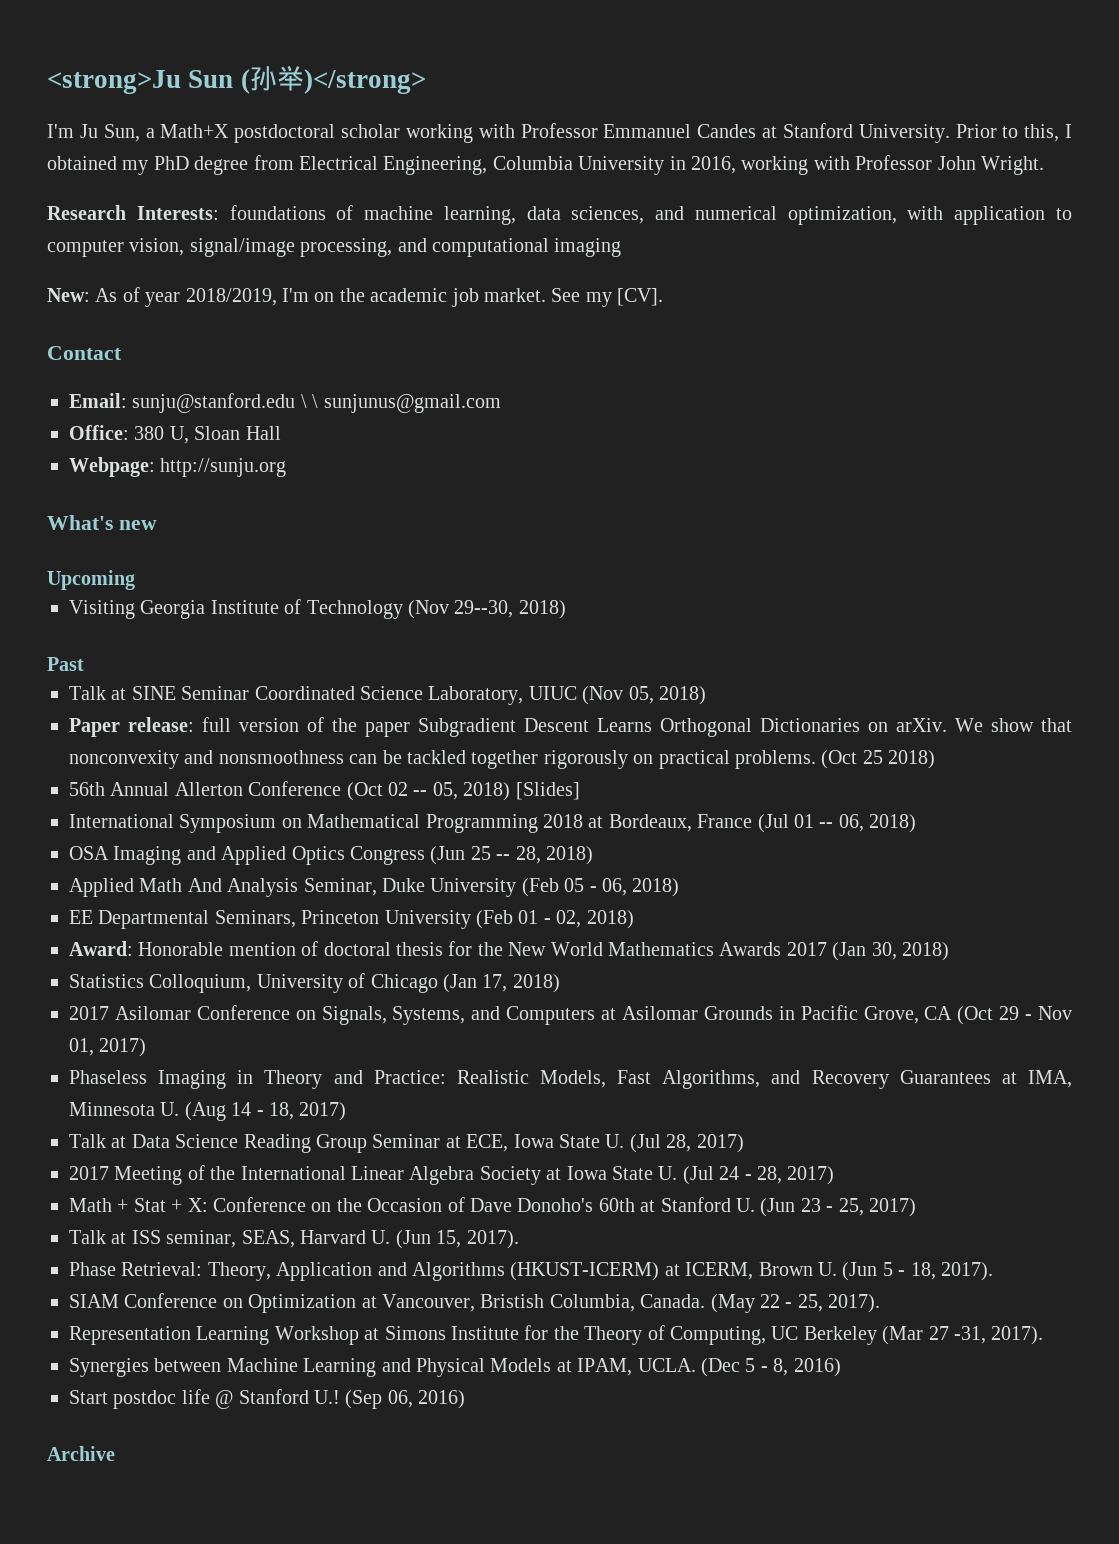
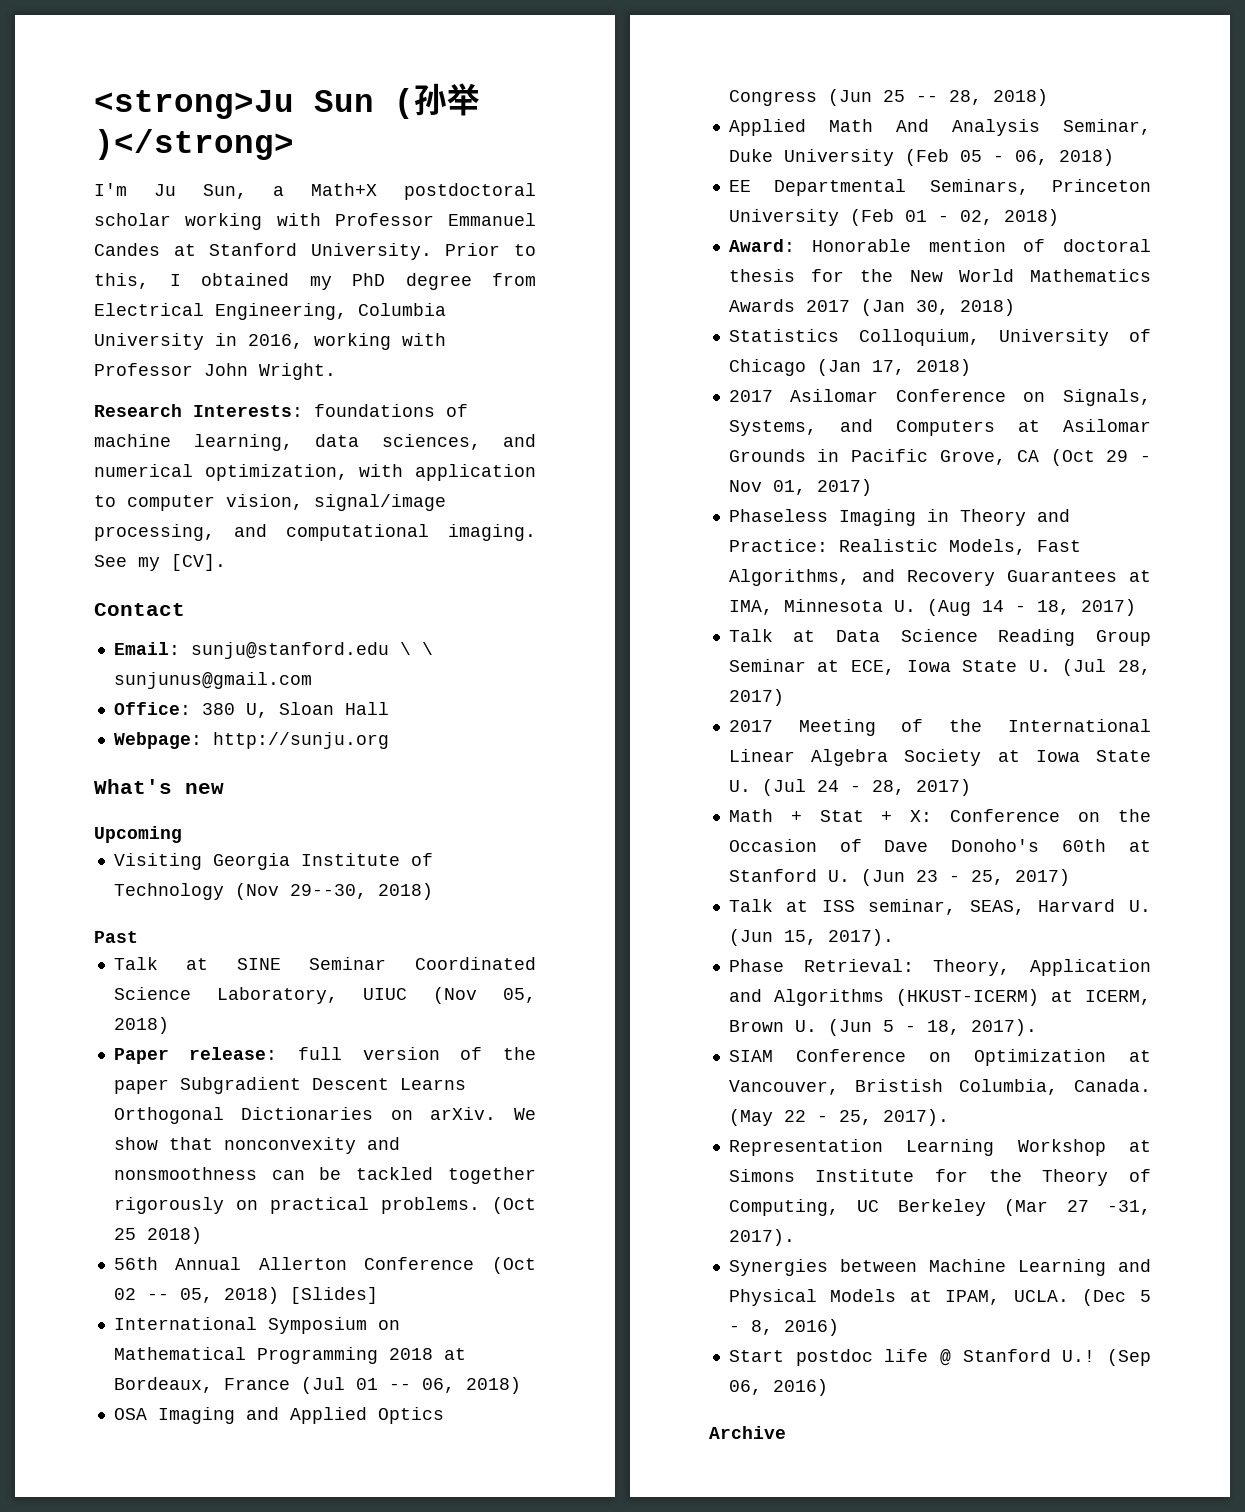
- Research Interests: foundations of machine learning, data sciences, and numerical optimization, with application to computer vision, signal/image processing, and computational imaging
- New: As of year 2018/2019, I'm on the academic job market.
+ Research Interests: foundations of machine learning, data sciences, and numerical optimization, with application to computer vision, signal/image processing, and computational imaging.

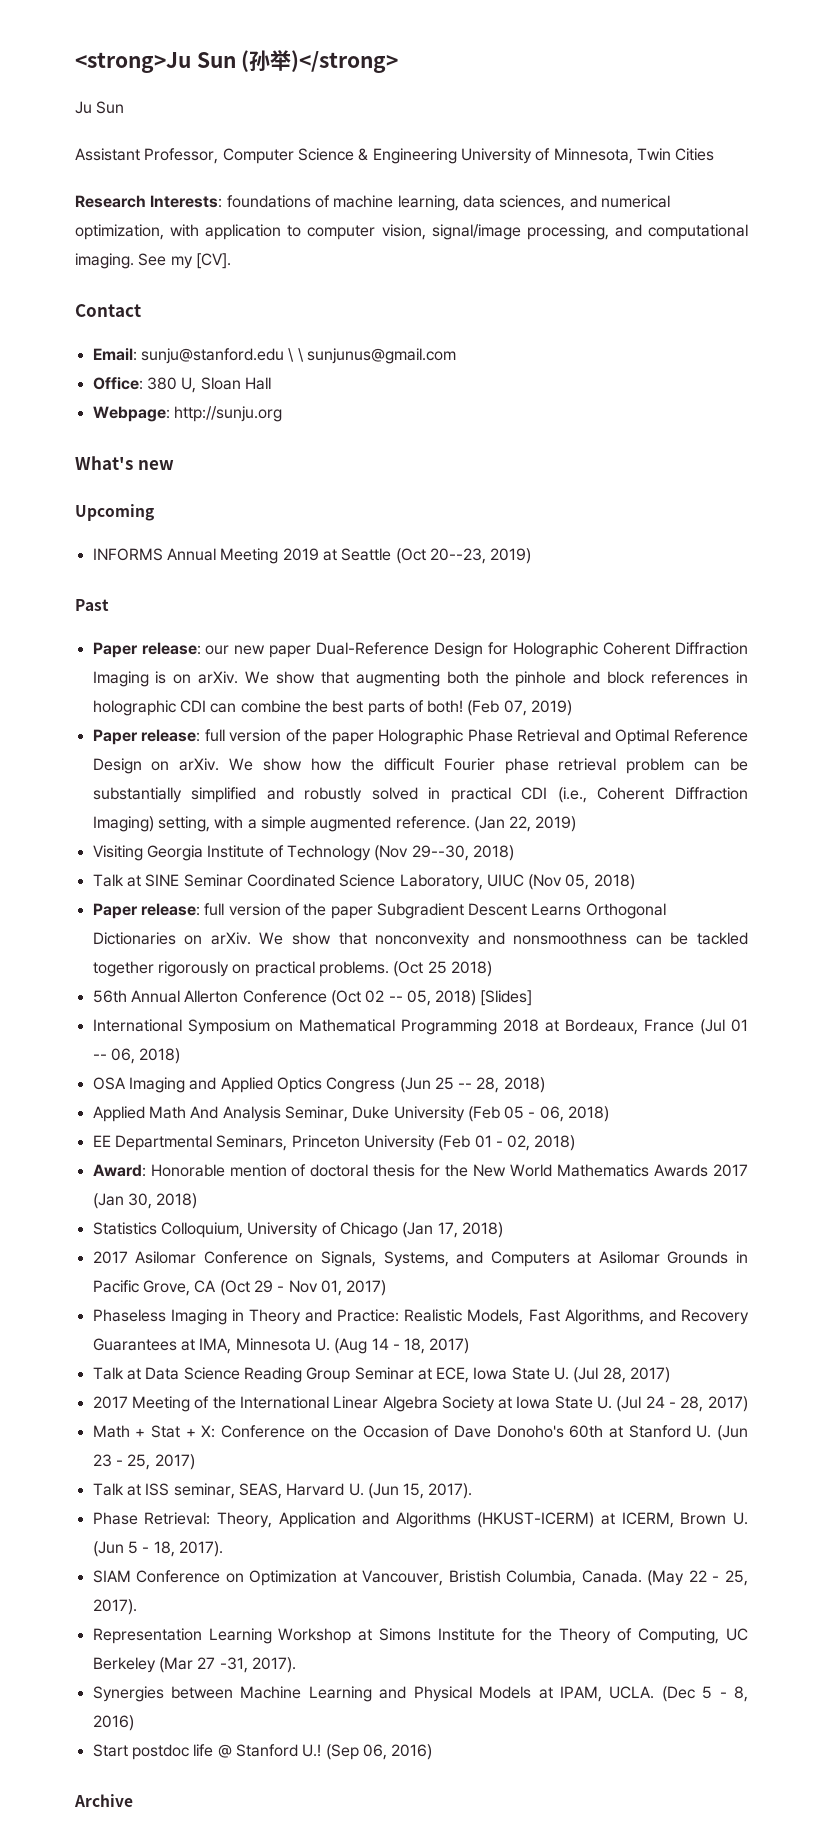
- I'm Ju Sun, a Math+X postdoctoral scholar working with Professor Emmanuel Candes at Stanford University. Prior to this, I obtained my PhD degree from Electrical Engineering, Columbia University in 2016, working with Professor John Wright.
+ Ju Sun
+ Assistant Professor, Computer Science & Engineering University of Minnesota, Twin Cities
+ INFORMS Annual Meeting 2019 at Seattle (Oct 20--23, 2019)
+ Past
+ Paper release: our new paper Dual-Reference Design for Holographic Coherent Diffraction Imaging is on arXiv. We show that augmenting both the pinhole and block references in holographic CDI can combine the best parts of both! (Feb 07, 2019)
+ Paper release: full version of the paper Holographic Phase Retrieval and Optimal Reference Design on arXiv. We show how the difficult Fourier phase retrieval problem can be substantially simplified and robustly solved in practical CDI (i.e., Coherent Diffraction Imaging) setting, with a simple augmented reference. (Jan 22, 2019)
- Past

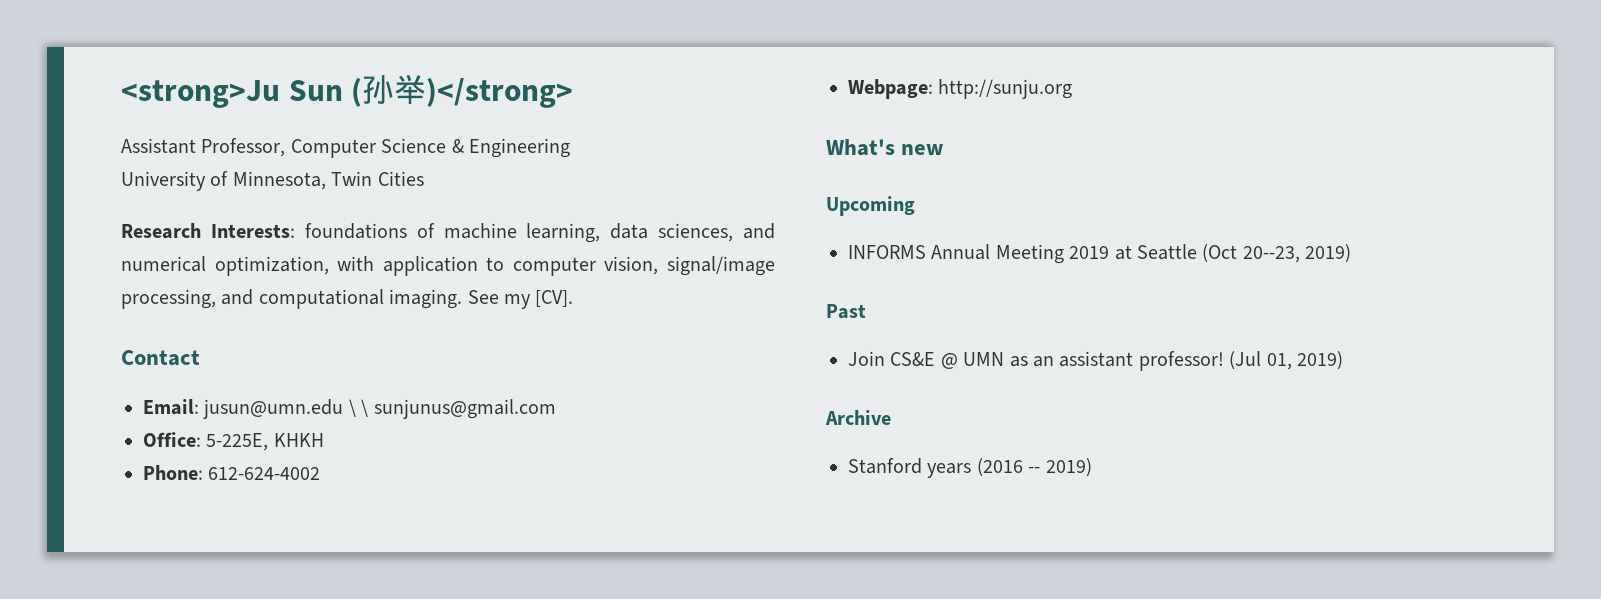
- Ju Sun
- Assistant Professor, Computer Science & Engineering University of Minnesota, Twin Cities
+ Assistant Professor, Computer Science & Engineering
+ University of Minnesota, Twin Cities
- Email: sunju@stanford.edu \ \ sunjunus@gmail.com
+ Email: jusun@umn.edu \ \ sunjunus@gmail.com
- Office: 380 U, Sloan Hall
+ Office: 5-225E, KHKH
+ Phone: 612-624-4002
- Paper release: our new paper Dual-Reference Design for Holographic Coherent Diffraction Imaging is on arXiv. We show that augmenting both the pinhole and block references in holographic CDI can combine the best parts of both! (Feb 07, 2019)
- Paper release: full version of the paper Holographic Phase Retrieval and Optimal Reference Design on arXiv. We show how the difficult Fourier phase retrieval problem can be substantially simplified and robustly solved in practical CDI (i.e., Coherent Diffraction Imaging) setting, with a simple augmented reference. (Jan 22, 2019)
- Visiting Georgia Institute of Technology (Nov 29--30, 2018)
- Talk at SINE Seminar Coordinated Science Laboratory, UIUC (Nov 05, 2018)
- Paper release: full version of the paper Subgradient Descent Learns Orthogonal Dictionaries on arXiv. We show that nonconvexity and nonsmoothness can be tackled together rigorously on practical problems. (Oct 25 2018)
- 56th Annual Allerton Conference (Oct 02 -- 05, 2018) [Slides]
- International Symposium on Mathematical Programming 2018 at Bordeaux, France (Jul 01 -- 06, 2018)
- OSA Imaging and Applied Optics Congress (Jun 25 -- 28, 2018)
- Applied Math And Analysis Seminar, Duke University (Feb 05 - 06, 2018)
- EE Departmental Seminars, Princeton University (Feb 01 - 02, 2018)
- Award: Honorable mention of doctoral thesis for the New World Mathematics Awards 2017 (Jan 30, 2018)
- Statistics Colloquium, University of Chicago (Jan 17, 2018)
- 2017 Asilomar Conference on Signals, Systems, and Computers at Asilomar Grounds in Pacific Grove, CA (Oct 29 - Nov 01, 2017)
- Phaseless Imaging in Theory and Practice: Realistic Models, Fast Algorithms, and Recovery Guarantees at IMA, Minnesota U. (Aug 14 - 18, 2017)
- Talk at Data Science Reading Group Seminar at ECE, Iowa State U. (Jul 28, 2017)
- 2017 Meeting of the International Linear Algebra Society at Iowa State U. (Jul 24 - 28, 2017)
- Math + Stat + X: Conference on the Occasion of Dave Donoho's 60th at Stanford U. (Jun 23 - 25, 2017)
- Talk at ISS seminar, SEAS, Harvard U. (Jun 15, 2017).
- Phase Retrieval: Theory, Application and Algorithms (HKUST-ICERM) at ICERM, Brown U. (Jun 5 - 18, 2017).
- SIAM Conference on Optimization at Vancouver, Bristish Columbia, Canada. (May 22 - 25, 2017).
- Representation Learning Workshop at Simons Institute for the Theory of Computing, UC Berkeley (Mar 27 -31, 2017).
- Synergies between Machine Learning and Physical Models at IPAM, UCLA. (Dec 5 - 8, 2016)
- Start postdoc life @ Stanford U.! (Sep 06, 2016)
+ Join CS&E @ UMN as an assistant professor! (Jul 01, 2019)
  Archive
+ Stanford years (2016 -- 2019)

